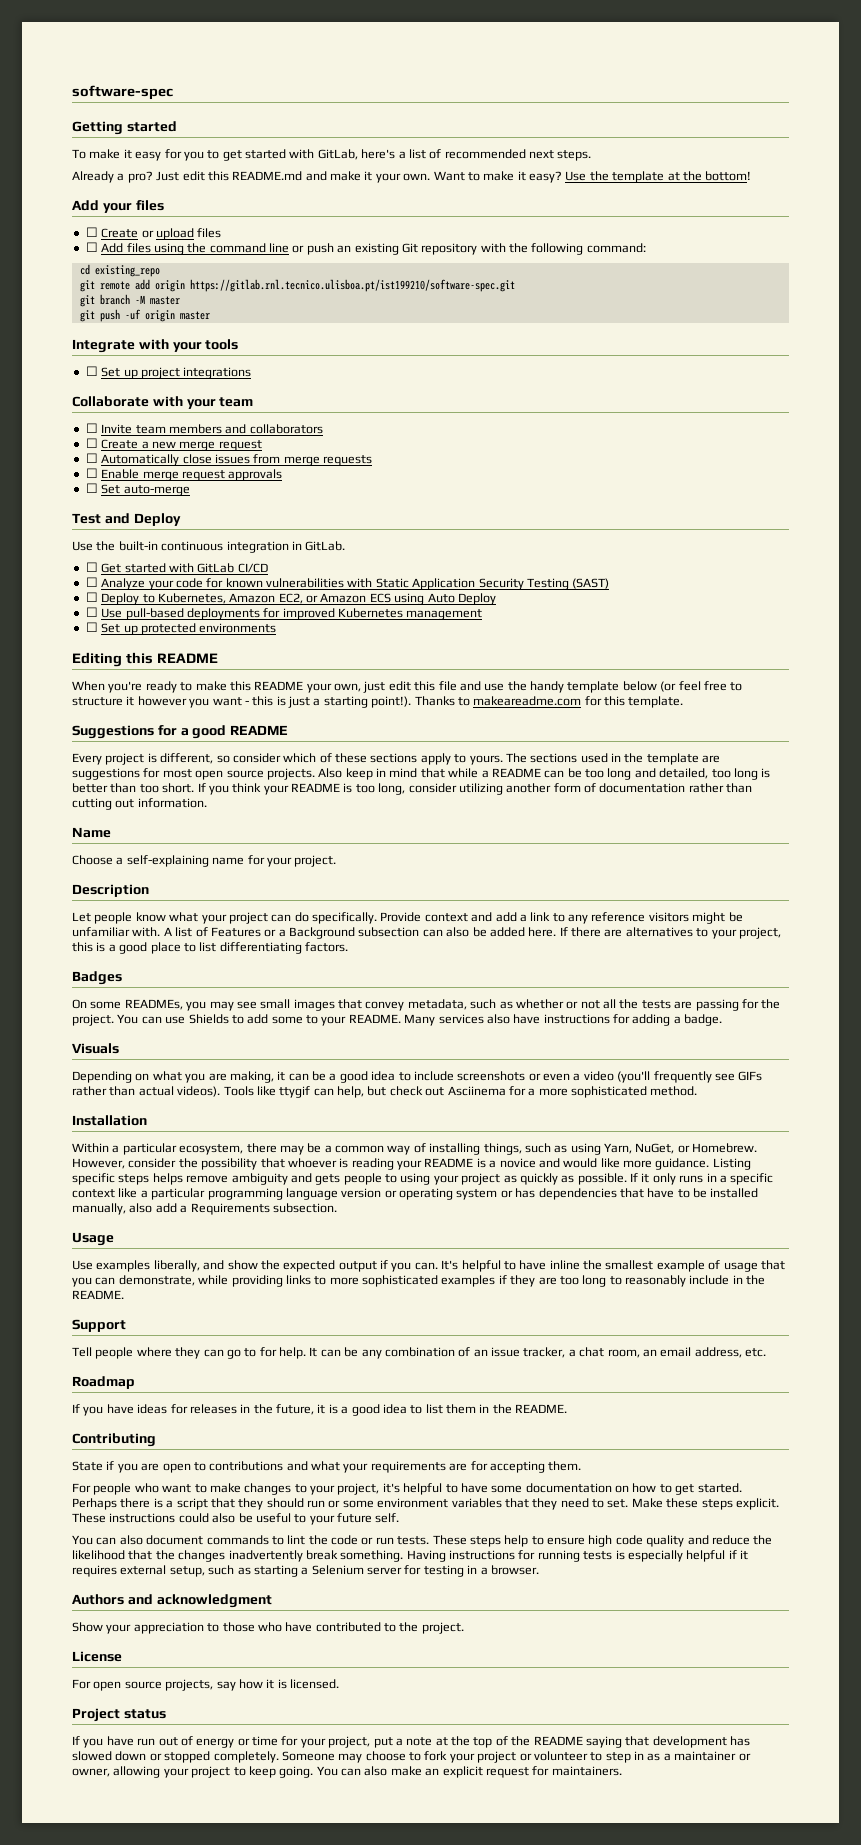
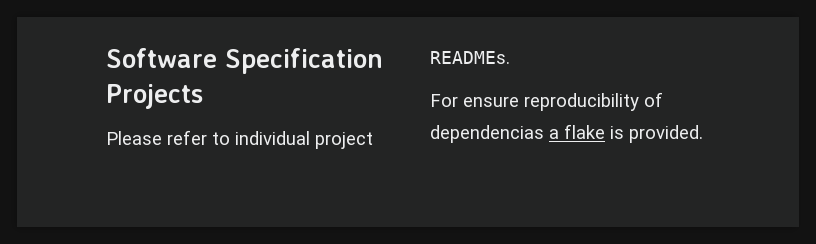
- software-spec
- Getting started
- To make it easy for you to get started with GitLab, here's a list of recommended next steps.
- Already a pro? Just edit this README.md and make it your own. Want to make it easy? Use the template at the bottom!
- Add your files
- ☐ Create or upload files
- ☐ Add files using the command line or push an existing Git repository with the following command:
- cd existing_repo
- git remote add origin https://gitlab.rnl.tecnico.ulisboa.pt/ist199210/software-spec.git
- git branch -M master
- git push -uf origin master
- Integrate with your tools
- ☐ Set up project integrations
- Collaborate with your team
- ☐ Invite team members and collaborators
- ☐ Create a new merge request
- ☐ Automatically close issues from merge requests
- ☐ Enable merge request approvals
- ☐ Set auto-merge
- Test and Deploy
- Use the built-in continuous integration in GitLab.
- ☐ Get started with GitLab CI/CD
- ☐ Analyze your code for known vulnerabilities with Static Application Security Testing (SAST)
- ☐ Deploy to Kubernetes, Amazon EC2, or Amazon ECS using Auto Deploy
- ☐ Use pull-based deployments for improved Kubernetes management
- ☐ Set up protected environments
- Editing this README
- When you're ready to make this README your own, just edit this file and use the handy template below (or feel free to structure it however you want - this is just a starting point!). Thanks to makeareadme.com for this template.
- Suggestions for a good README
- Every project is different, so consider which of these sections apply to yours. The sections used in the template are suggestions for most open source projects. Also keep in mind that while a README can be too long and detailed, too long is better than too short. If you think your README is too long, consider utilizing another form of documentation rather than cutting out information.
- Name
- Choose a self-explaining name for your project.
- Description
- Let people know what your project can do specifically. Provide context and add a link to any reference visitors might be unfamiliar with. A list of Features or a Background subsection can also be added here. If there are alternatives to your project, this is a good place to list differentiating factors.
- Badges
- On some READMEs, you may see small images that convey metadata, such as whether or not all the tests are passing for the project. You can use Shields to add some to your README. Many services also have instructions for adding a badge.
- Visuals
- Depending on what you are making, it can be a good idea to include screenshots or even a video (you'll frequently see GIFs rather than actual videos). Tools like ttygif can help, but check out Asciinema for a more sophisticated method.
- Installation
- Within a particular ecosystem, there may be a common way of installing things, such as using Yarn, NuGet, or Homebrew. However, consider the possibility that whoever is reading your README is a novice and would like more guidance. Listing specific steps helps remove ambiguity and gets people to using your project as quickly as possible. If it only runs in a specific context like a particular programming language version or operating system or has dependencies that have to be installed manually, also add a Requirements subsection.
- Usage
- Use examples liberally, and show the expected output if you can. It's helpful to have inline the smallest example of usage that you can demonstrate, while providing links to more sophisticated examples if they are too long to reasonably include in the README.
- Support
- Tell people where they can go to for help. It can be any combination of an issue tracker, a chat room, an email address, etc.
- Roadmap
- If you have ideas for releases in the future, it is a good idea to list them in the README.
- Contributing
- State if you are open to contributions and what your requirements are for accepting them.
- For people who want to make changes to your project, it's helpful to have some documentation on how to get started. Perhaps there is a script that they should run or some environment variables that they need to set. Make these steps explicit. These instructions could also be useful to your future self.
- You can also document commands to lint the code or run tests. These steps help to ensure high code quality and reduce the likelihood that the changes inadvertently break something. Having instructions for running tests is especially helpful if it requires external setup, such as starting a Selenium server for testing in a browser.
- Authors and acknowledgment
- Show your appreciation to those who have contributed to the project.
- License
- For open source projects, say how it is licensed.
- Project status
- If you have run out of energy or time for your project, put a note at the top of the README saying that development has slowed down or stopped completely. Someone may choose to fork your project or volunteer to step in as a maintainer or owner, allowing your project to keep going. You can also make an explicit request for maintainers.
+ Software Specification Projects
+ Please refer to individual project READMEs.
+ For ensure reproducibility of dependencias a flake is provided.

